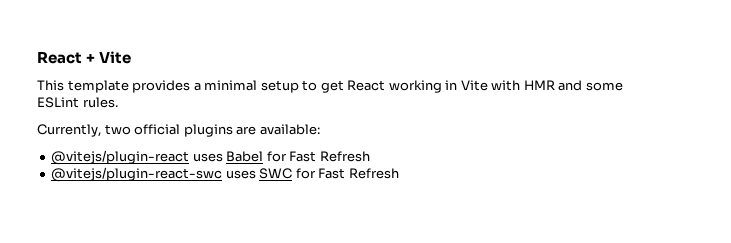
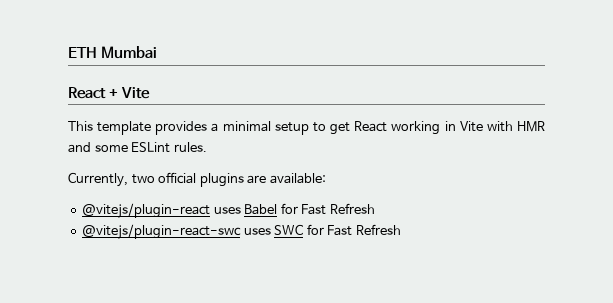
+ ETH Mumbai

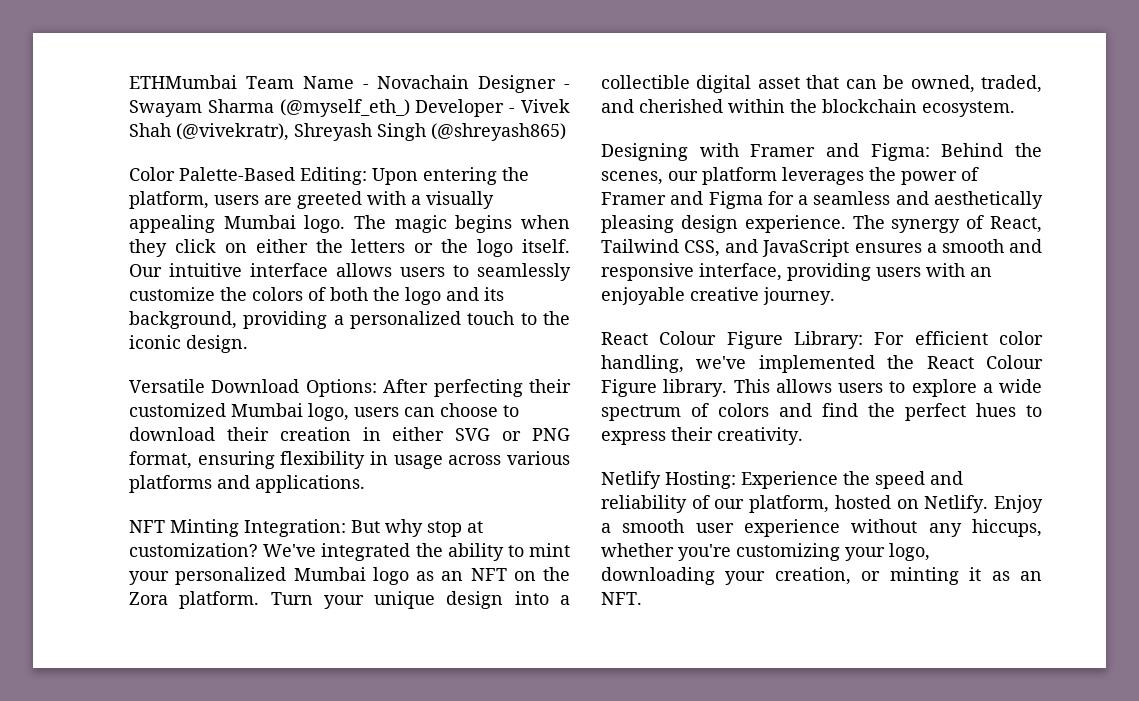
- ETH Mumbai
- React + Vite
- This template provides a minimal setup to get React working in Vite with HMR and some ESLint rules.
- Currently, two official plugins are available:
- @vitejs/plugin-react uses Babel for Fast Refresh
- @vitejs/plugin-react-swc uses SWC for Fast Refresh
+ ETHMumbai Team Name - Novachain Designer - Swayam Sharma (@myself_eth_) Developer - Vivek Shah (@vivekratr), Shreyash Singh (@shreyash865)
+ Color Palette-Based Editing: Upon entering the platform, users are greeted with a visually appealing Mumbai logo. The magic begins when they click on either the letters or the logo itself. Our intuitive interface allows users to seamlessly customize the colors of both the logo and its background, providing a personalized touch to the iconic design.
+ Versatile Download Options: After perfecting their customized Mumbai logo, users can choose to download their creation in either SVG or PNG format, ensuring flexibility in usage across various platforms and applications.
+ NFT Minting Integration: But why stop at customization? We've integrated the ability to mint your personalized Mumbai logo as an NFT on the Zora platform. Turn your unique design into a collectible digital asset that can be owned, traded, and cherished within the blockchain ecosystem.
+ Designing with Framer and Figma: Behind the scenes, our platform leverages the power of Framer and Figma for a seamless and aesthetically pleasing design experience. The synergy of React, Tailwind CSS, and JavaScript ensures a smooth and responsive interface, providing users with an enjoyable creative journey.
+ React Colour Figure Library: For efficient color handling, we've implemented the React Colour Figure library. This allows users to explore a wide spectrum of colors and find the perfect hues to express their creativity.
+ Netlify Hosting: Experience the speed and reliability of our platform, hosted on Netlify. Enjoy a smooth user experience without any hiccups, whether you're customizing your logo, downloading your creation, or minting it as an NFT.

